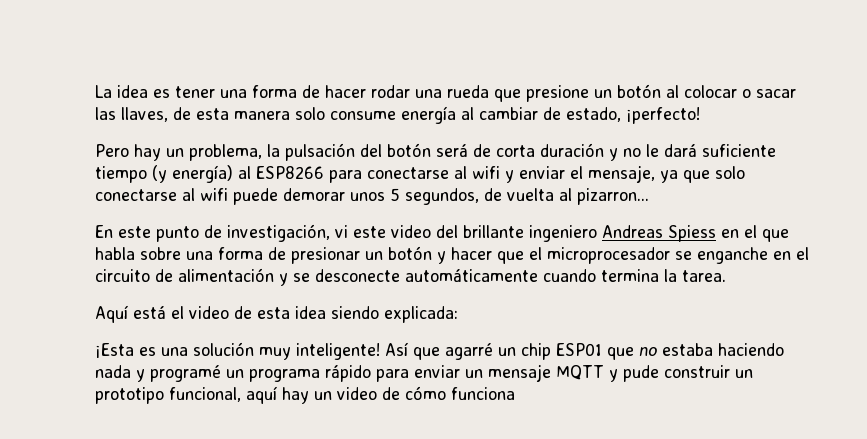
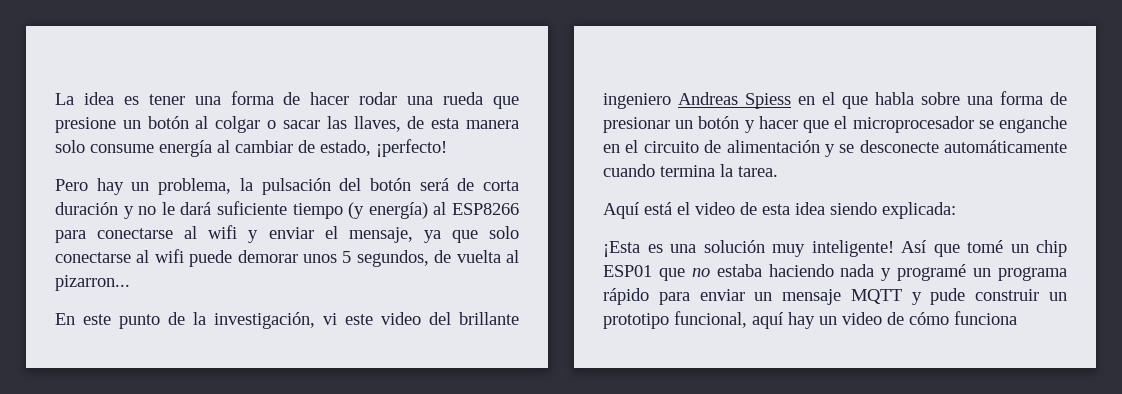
- La idea es tener una forma de hacer rodar una rueda que presione un botón al colocar o sacar las llaves, de esta manera solo consume energía al cambiar de estado, ¡perfecto!
+ La idea es tener una forma de hacer rodar una rueda que presione un botón al colgar o sacar las llaves, de esta manera solo consume energía al cambiar de estado, ¡perfecto!
- En este punto de investigación, vi este video del brillante ingeniero Andreas Spiess en el que habla sobre una forma de presionar un botón y hacer que el microprocesador se enganche en el circuito de alimentación y se desconecte automáticamente cuando termina la tarea.
+ En este punto de la investigación, vi este video del brillante ingeniero Andreas Spiess en el que habla sobre una forma de presionar un botón y hacer que el microprocesador se enganche en el circuito de alimentación y se desconecte automáticamente cuando termina la tarea.
- Así que agarré un chip ESP01 que no estaba haciendo nada y programé un programa rápido para enviar un mensaje MQTT y pude construir un prototipo funcional, aquí hay un video de cómo funciona
+ Así que tomé un chip ESP01 que no estaba haciendo nada y programé un programa rápido para enviar un mensaje MQTT y pude construir un prototipo funcional, aquí hay un video de cómo funciona

